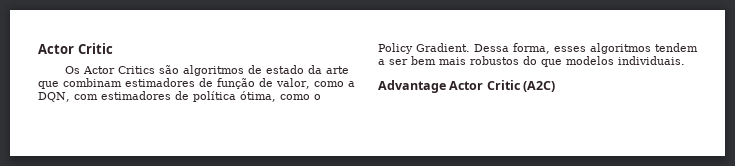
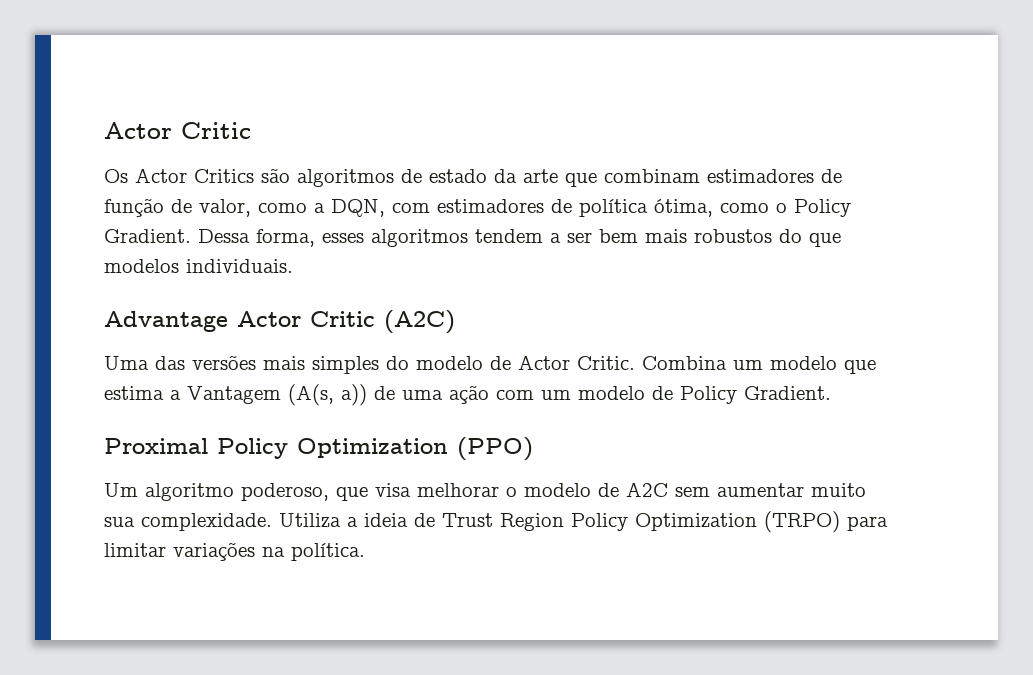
+ Uma das versões mais simples do modelo de Actor Critic. Combina um modelo que estima a Vantagem (A(s, a)) de uma ação com um modelo de Policy Gradient.
+ Proximal Policy Optimization (PPO)
+ Um algoritmo poderoso, que visa melhorar o modelo de A2C sem aumentar muito sua complexidade. Utiliza a ideia de Trust Region Policy Optimization (TRPO) para limitar variações na política.

